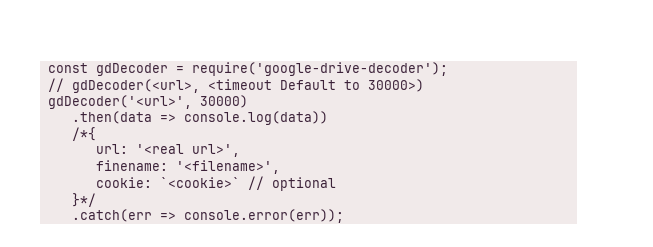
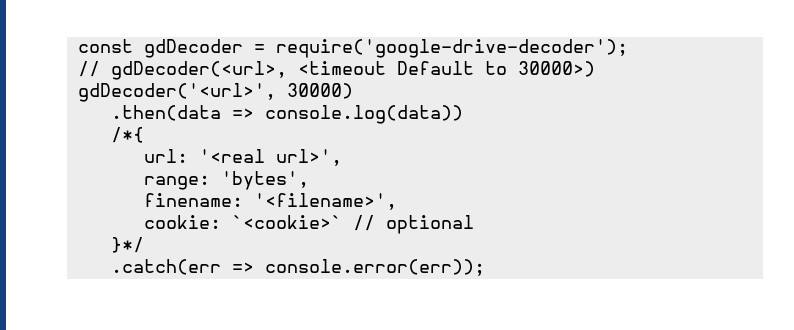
+ range: 'bytes',

